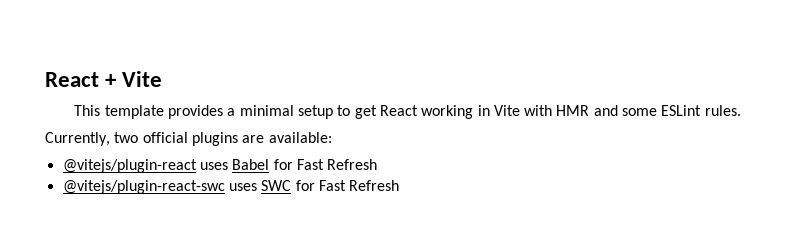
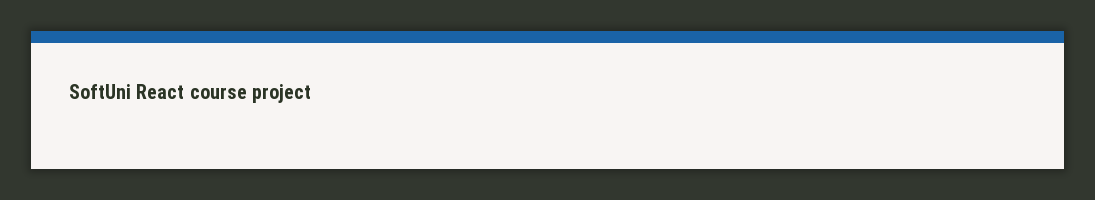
- React + Vite
- This template provides a minimal setup to get React working in Vite with HMR and some ESLint rules.
- Currently, two official plugins are available:
- @vitejs/plugin-react uses Babel for Fast Refresh
- @vitejs/plugin-react-swc uses SWC for Fast Refresh
+ SoftUni React course project

